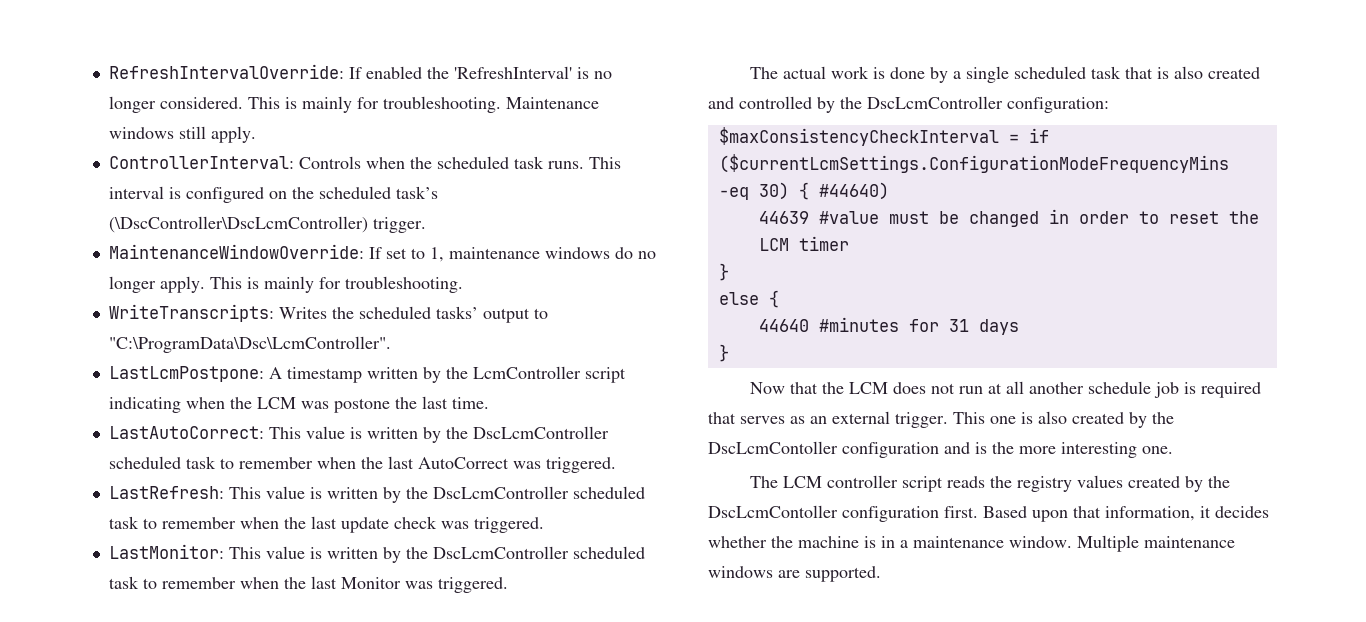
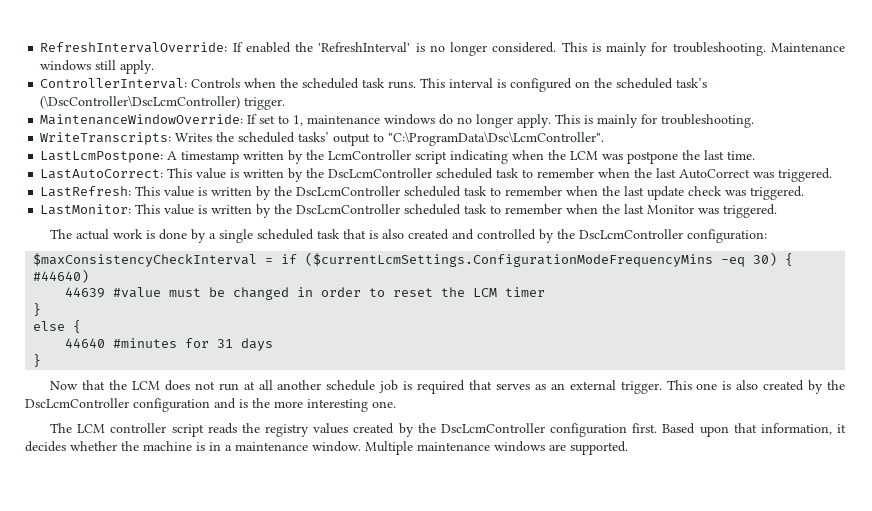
- LastLcmPostpone: A timestamp written by the LcmController script indicating when the LCM was postone the last time.
+ LastLcmPostpone: A timestamp written by the LcmController script indicating when the LCM was postpone the last time.
- This one is also created by the DscLcmContoller configuration and is the more interesting one.
+ This one is also created by the DscLcmController configuration and is the more interesting one.
- The LCM controller script reads the registry values created by the DscLcmContoller configuration first.
+ The LCM controller script reads the registry values created by the DscLcmController configuration first.

